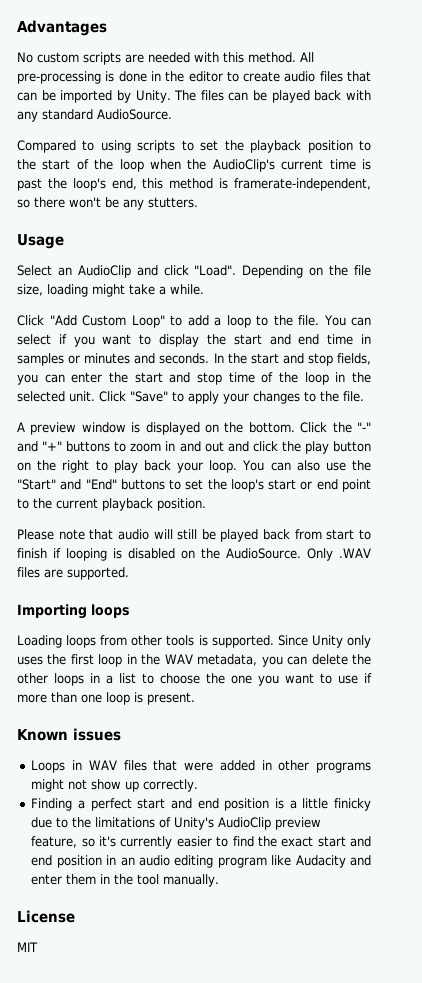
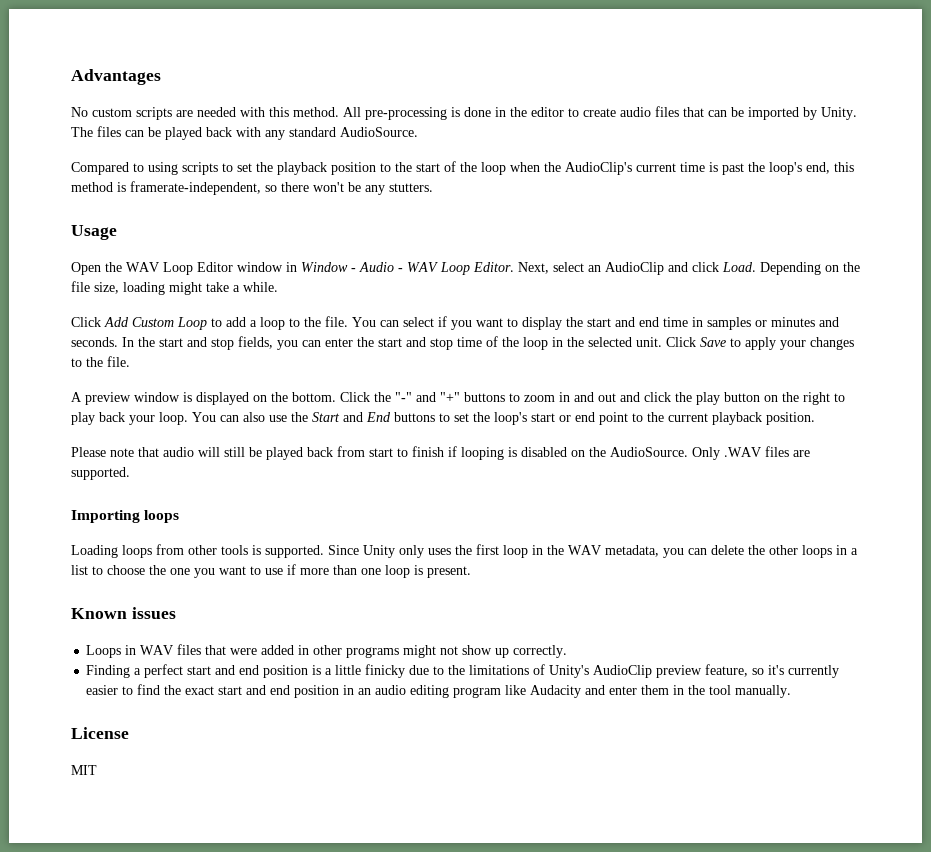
- Select an AudioClip and click "Load".
+ Open the WAV Loop Editor window in Window - Audio - WAV Loop Editor. Next, select an AudioClip and click Load.
- Click "Add Custom Loop" to add a loop to the file.
+ Click Add Custom Loop to add a loop to the file.
- Click "Save" to apply your changes to the file.
+ Click Save to apply your changes to the file.
- You can also use the "Start" and "End" buttons to set the loop's start or end point to the current playback position.
+ You can also use the Start and End buttons to set the loop's start or end point to the current playback position.

